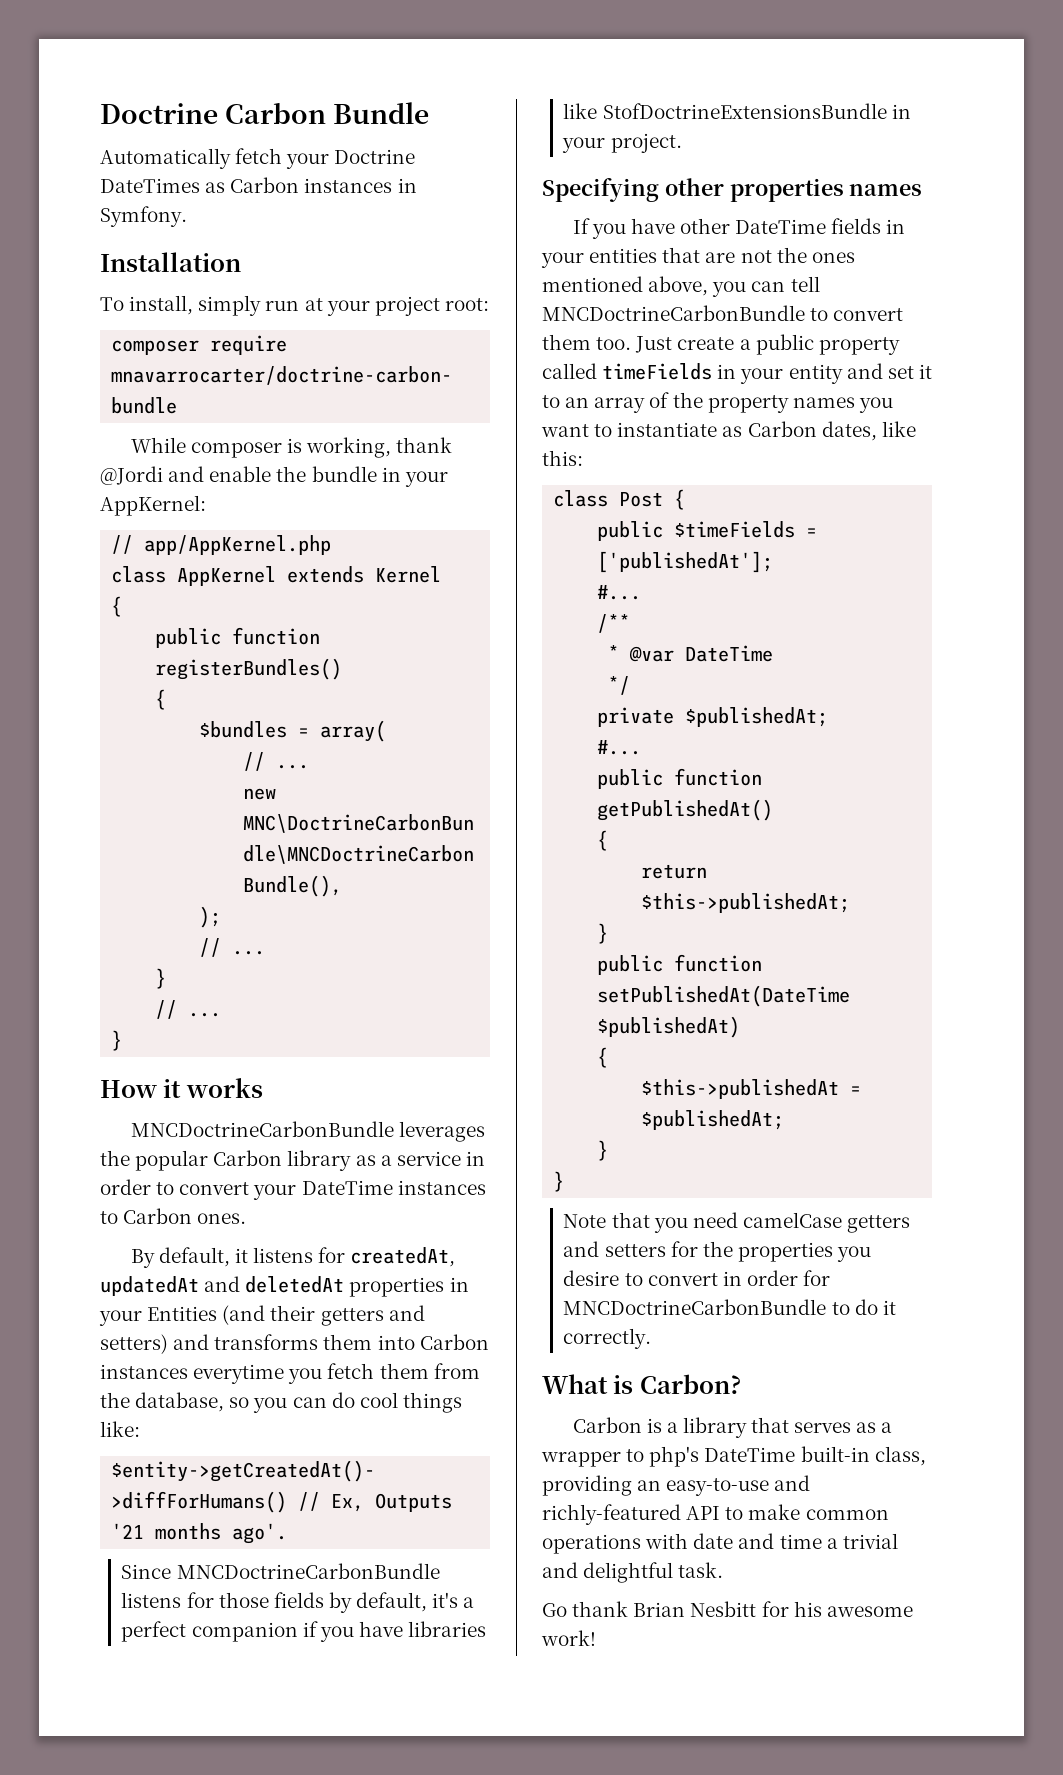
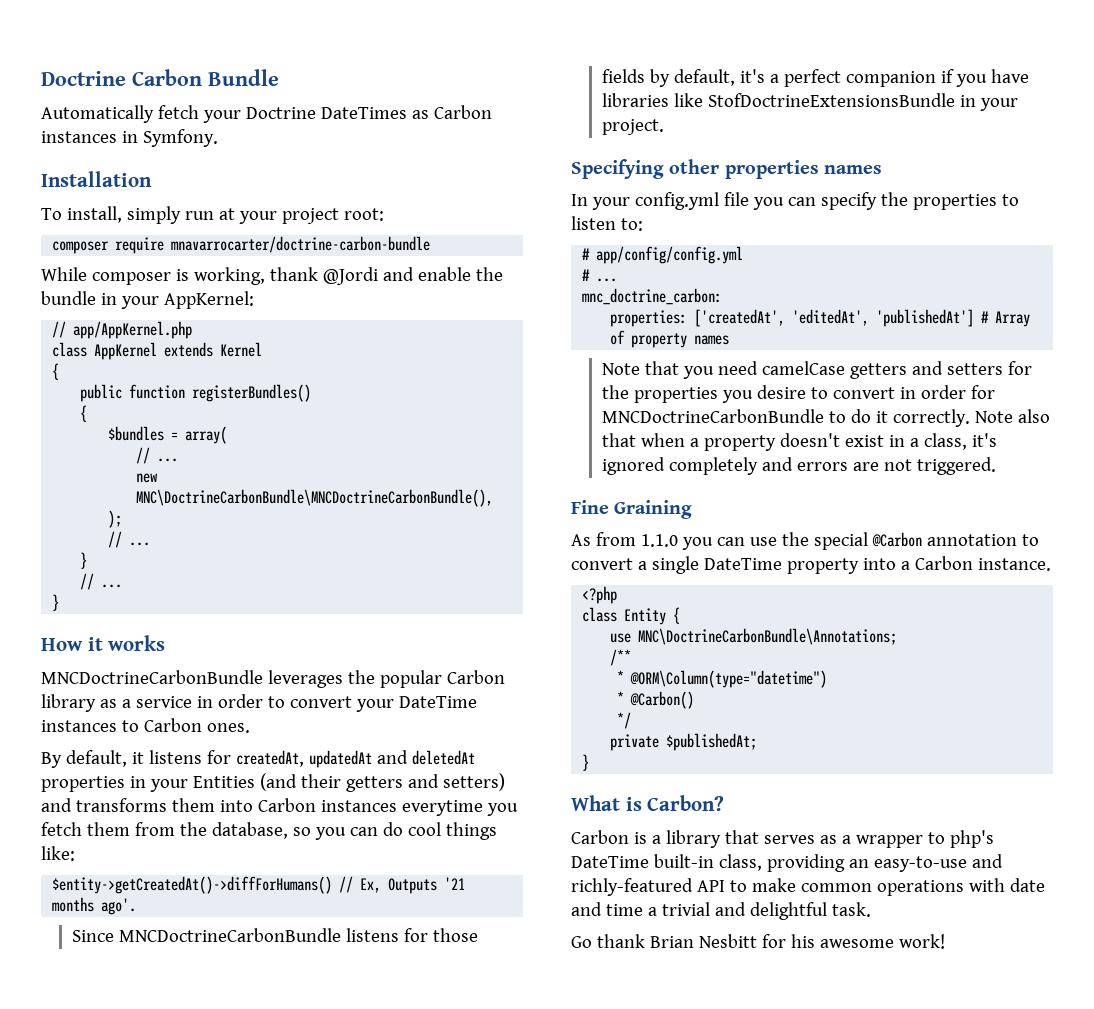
- If you have other DateTime fields in your entities that are not the ones mentioned above, you can tell MNCDoctrineCarbonBundle to convert them too. Just create a public property called timeFields in your entity and set it to an array of the property names you want to instantiate as Carbon dates, like this:
- class Post {
- public $timeFields = ['publishedAt'];
- #...
- /**
- * @var DateTime
- */
- private $publishedAt;
- #...
- public function getPublishedAt()
- {
- return $this->publishedAt;
- }
- public function setPublishedAt(DateTime $publishedAt)
- {
- $this->publishedAt = $publishedAt;
- }
- }
+ In your config.yml file you can specify the properties to listen to:
+ # app/config/config.yml
+ # ...
+ mnc_doctrine_carbon:
+ properties: ['createdAt', 'editedAt', 'publishedAt'] # Array of property names
+ Note also that when a property doesn't exist in a class, it's ignored completely and errors are not triggered.
+ Fine Graining
+ As from 1.1.0 you can use the special @Carbon annotation to convert a single DateTime property into a Carbon instance.
+ <?php
+ class Entity {
+ use MNC\DoctrineCarbonBundle\Annotations;
+ /**
+ * @ORM\Column(type="datetime")
+ * @Carbon()
+ */
+ private $publishedAt;
+ }

